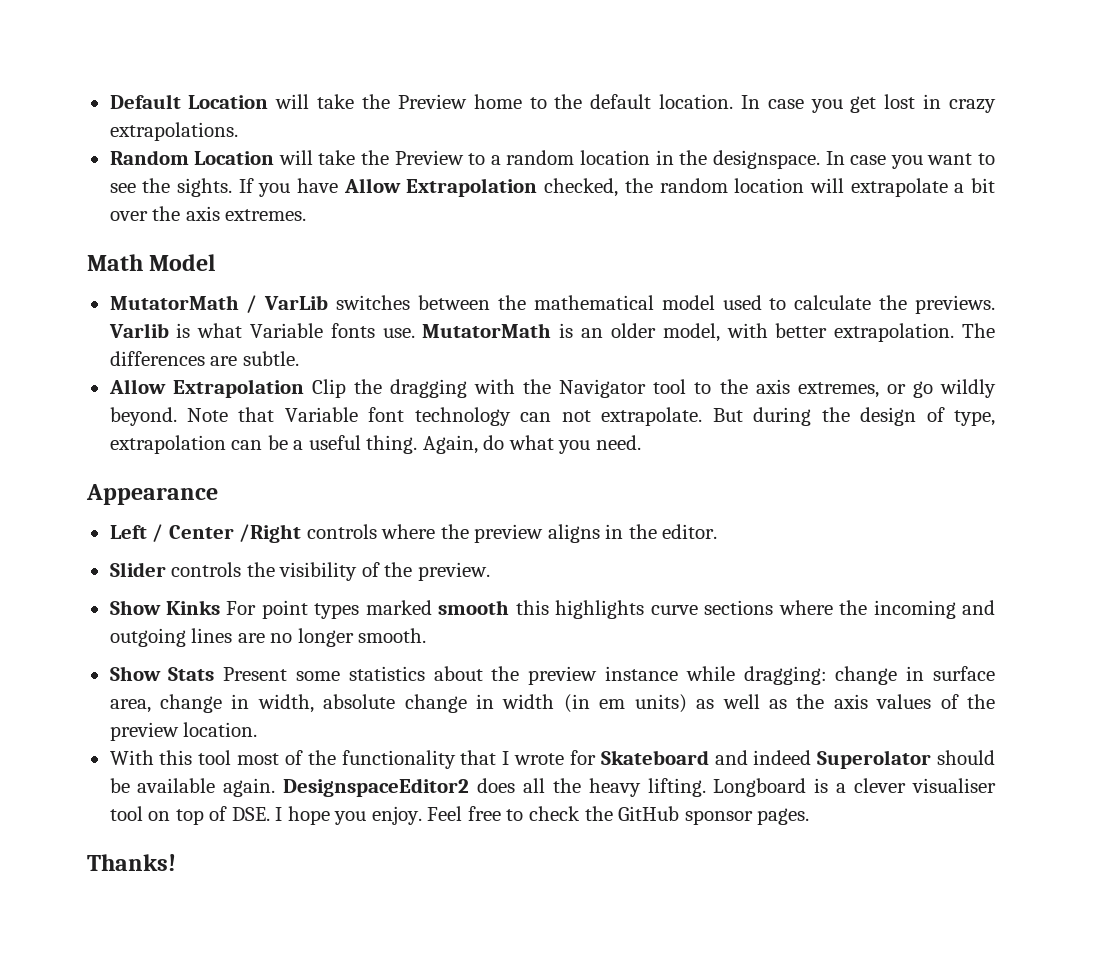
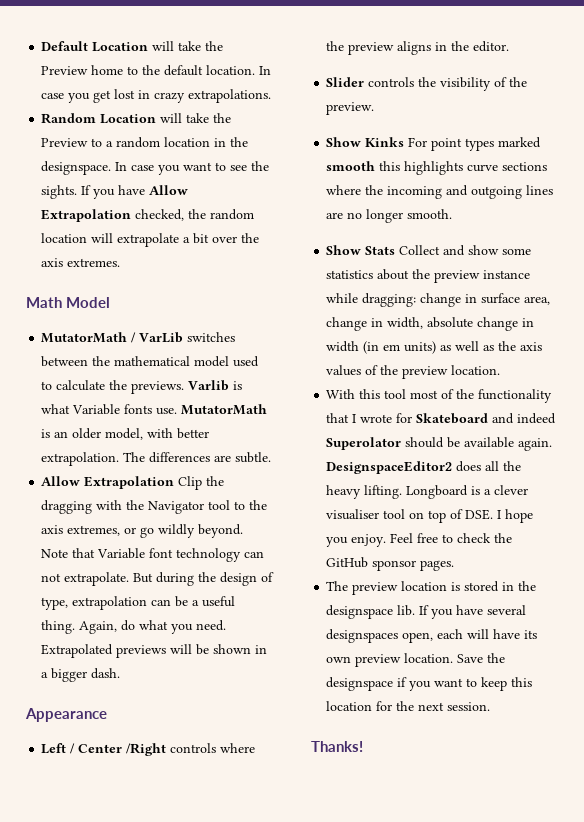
+ Extrapolated previews will be shown in a bigger dash.
- Show Stats Present some statistics about the preview instance while dragging: change in surface area, change in width, absolute change in width (in em units) as well as the axis values of the preview location.
+ Show Stats Collect and show some statistics about the preview instance while dragging: change in surface area, change in width, absolute change in width (in em units) as well as the axis values of the preview location.
+ The preview location is stored in the designspace lib. If you have several designspaces open, each will have its own preview location. Save the designspace if you want to keep this location for the next session.

